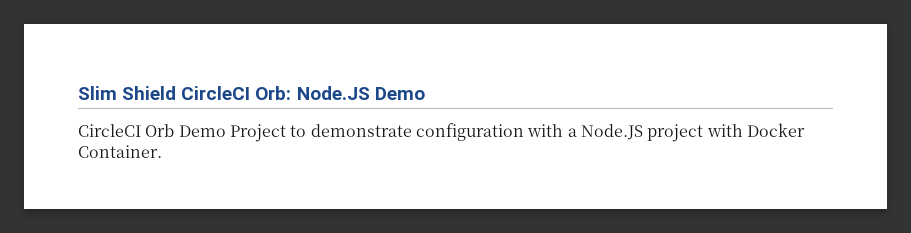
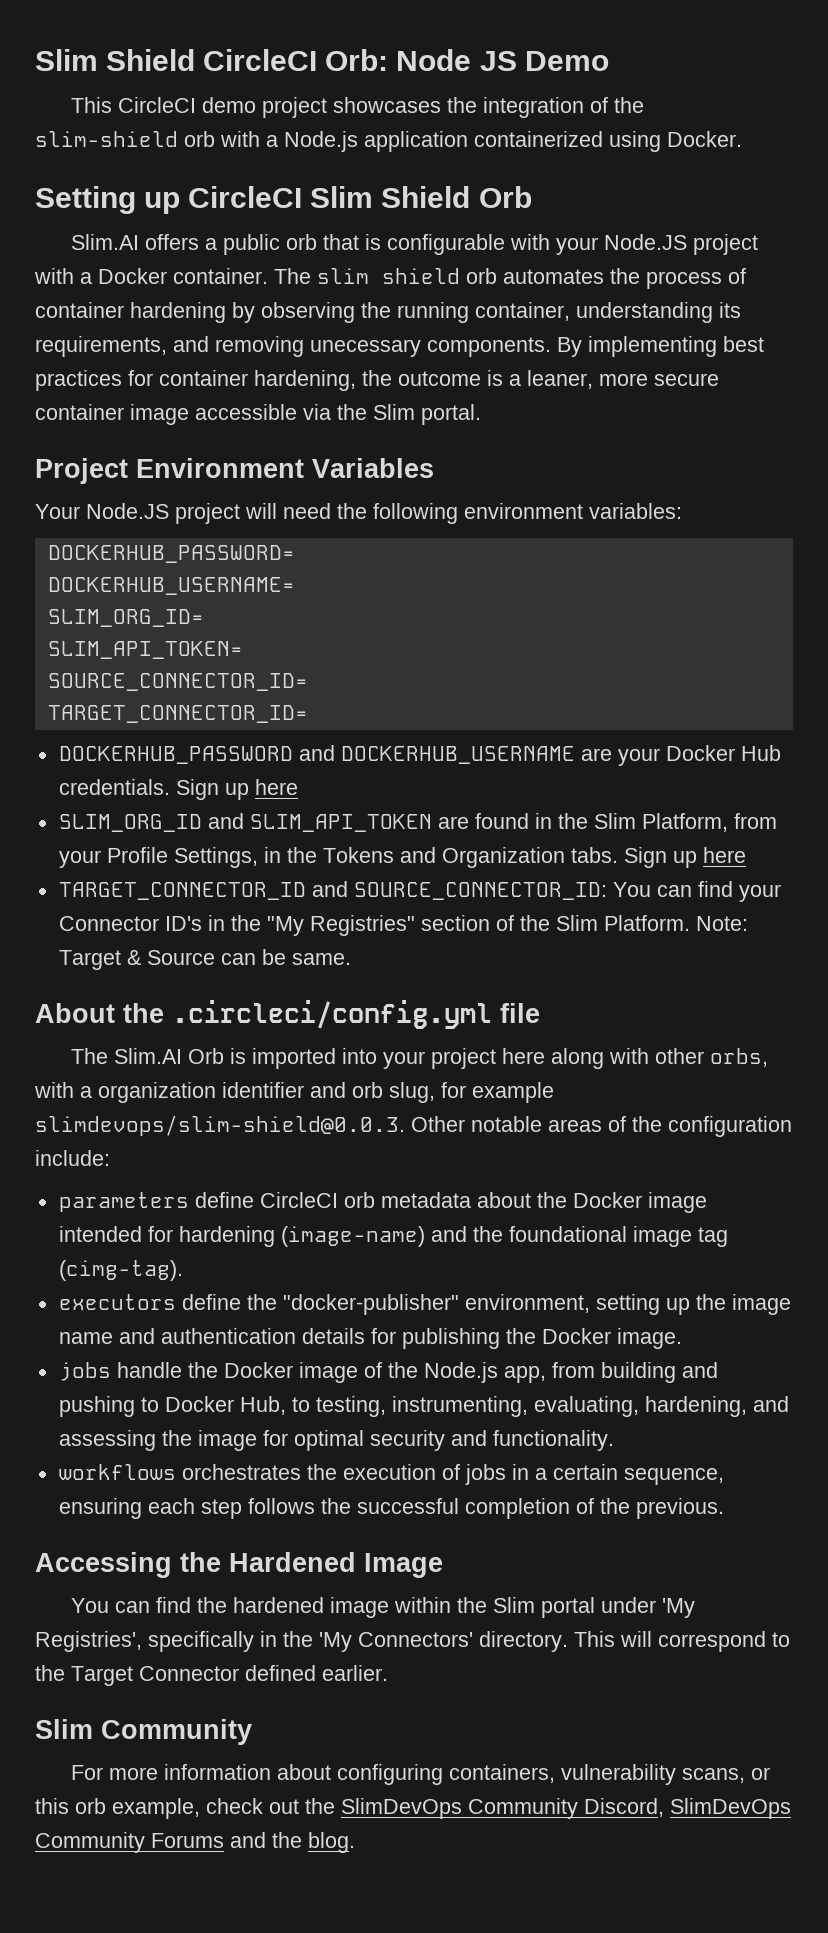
- Slim Shield CircleCI Orb: Node.JS Demo
+ Slim Shield CircleCI Orb: Node JS Demo
- CircleCI Orb Demo Project to demonstrate configuration with a Node.JS project with Docker Container.
+ This CircleCI demo project showcases the integration of the slim-shield orb with a Node.js application containerized using Docker.
+ Setting up CircleCI Slim Shield Orb
+ Slim.AI offers a public orb that is configurable with your Node.JS project with a Docker container. The slim shield orb automates the process of container hardening by observing the running container, understanding its requirements, and removing unecessary components. By implementing best practices for container hardening, the outcome is a leaner, more secure container image accessible via the Slim portal.
+ Project Environment Variables
+ Your Node.JS project will need the following environment variables:
+ DOCKERHUB_PASSWORD=
+ DOCKERHUB_USERNAME=
+ SLIM_ORG_ID=
+ SLIM_API_TOKEN=
+ SOURCE_CONNECTOR_ID=
+ TARGET_CONNECTOR_ID=
+ DOCKERHUB_PASSWORD and DOCKERHUB_USERNAME are your Docker Hub credentials. Sign up here
+ SLIM_ORG_ID and SLIM_API_TOKEN are found in the Slim Platform, from your Profile Settings, in the Tokens and Organization tabs. Sign up here
+ TARGET_CONNECTOR_ID and SOURCE_CONNECTOR_ID: You can find your Connector ID's in the "My Registries" section of the Slim Platform. Note: Target & Source can be same.
+ About the .circleci/config.yml file
+ The Slim.AI Orb is imported into your project here along with other orbs, with a organization identifier and orb slug, for example slimdevops/slim-shield@0.0.3. Other notable areas of the configuration include:
+ parameters define CircleCI orb metadata about the Docker image intended for hardening (image-name) and the foundational image tag (cimg-tag).
+ executors define the "docker-publisher" environment, setting up the image name and authentication details for publishing the Docker image.
+ jobs handle the Docker image of the Node.js app, from building and pushing to Docker Hub, to testing, instrumenting, evaluating, hardening, and assessing the image for optimal security and functionality.
+ workflows orchestrates the execution of jobs in a certain sequence, ensuring each step follows the successful completion of the previous.
+ Accessing the Hardened Image
+ You can find the hardened image within the Slim portal under 'My Registries', specifically in the 'My Connectors' directory. This will correspond to the Target Connector defined earlier.
+ Slim Community
+ For more information about configuring containers, vulnerability scans, or this orb example, check out the SlimDevOps Community Discord, SlimDevOps Community Forums and the blog.

